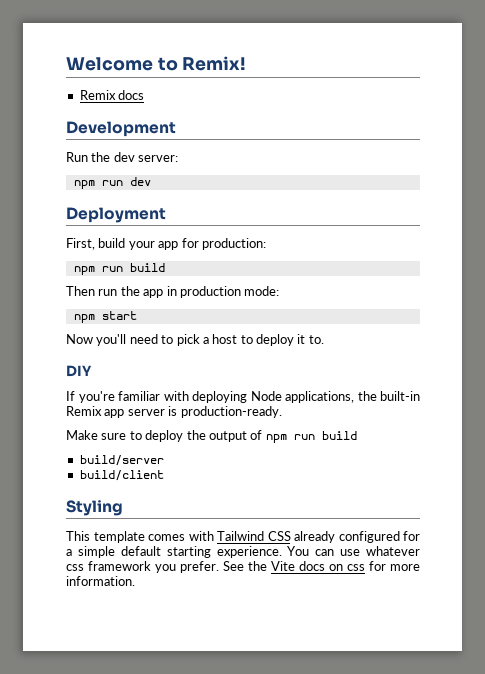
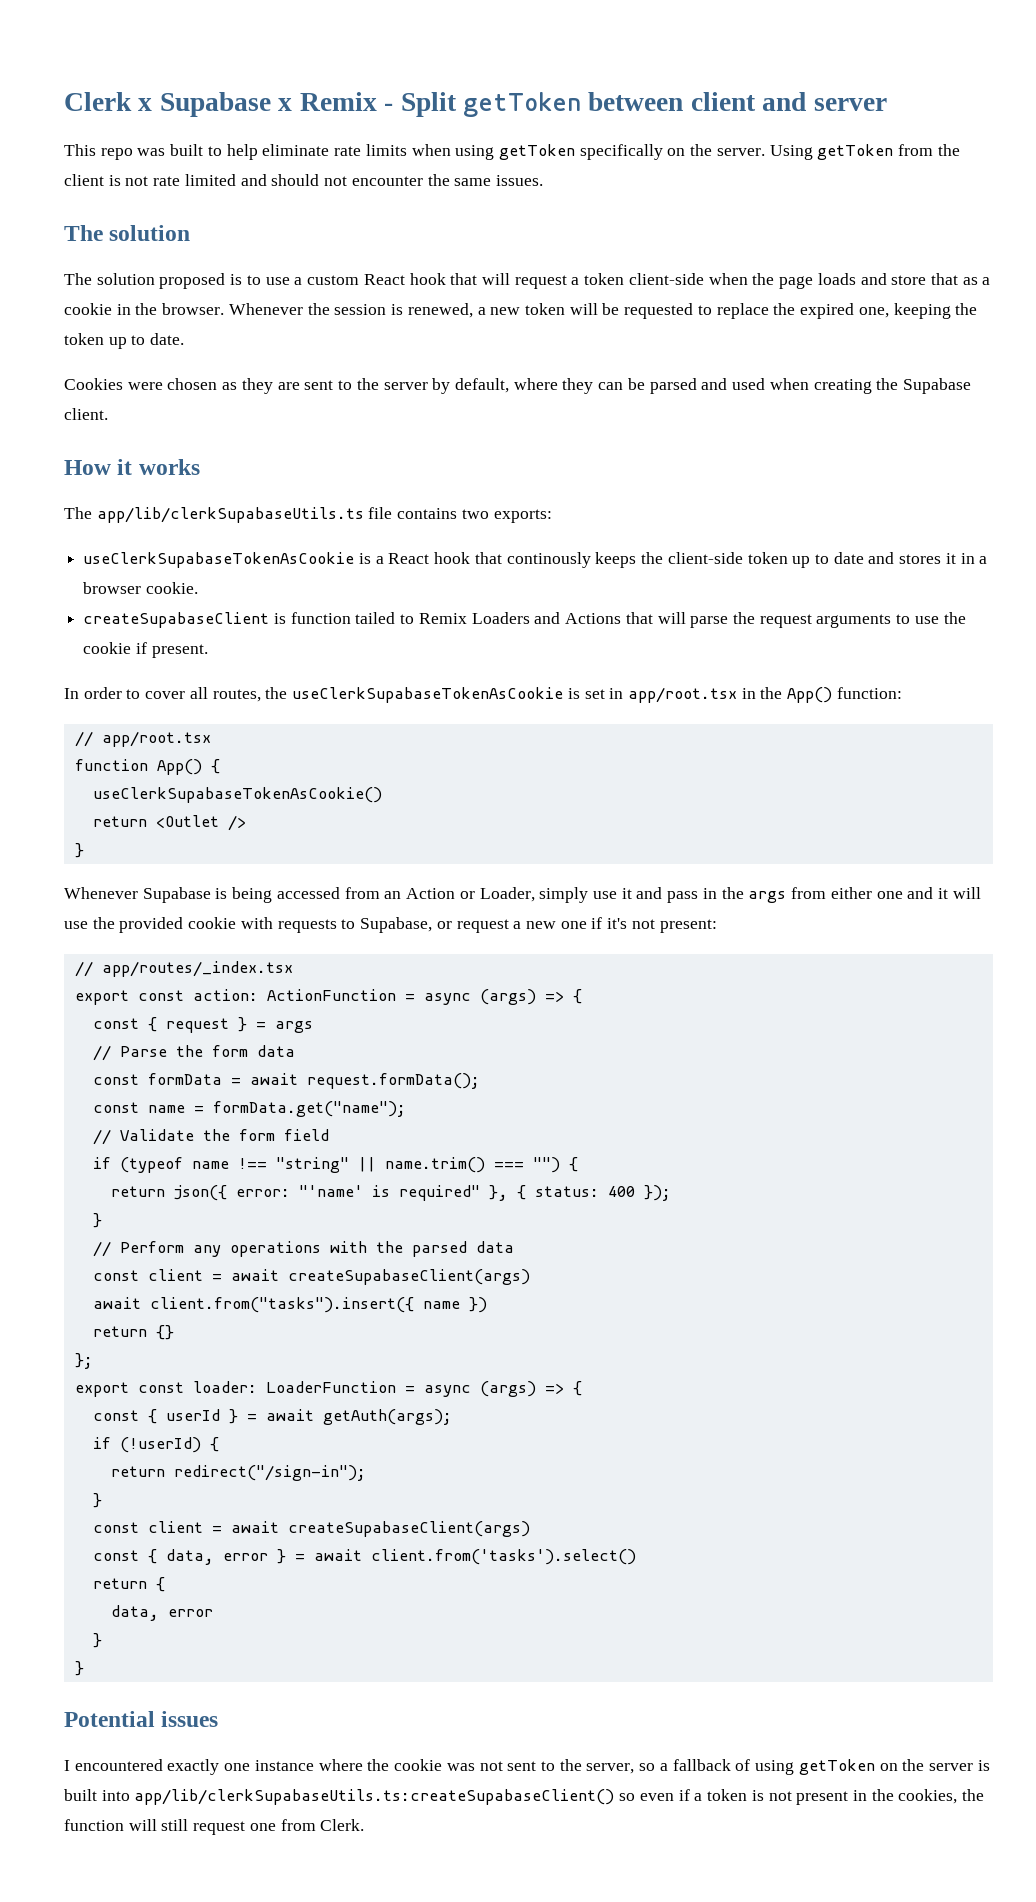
- Welcome to Remix!
- Remix docs
- Development
- Run the dev server:
- npm run dev
- Deployment
- First, build your app for production:
- npm run build
- Then run the app in production mode:
- npm start
- Now you'll need to pick a host to deploy it to.
- DIY
- If you're familiar with deploying Node applications, the built-in Remix app server is production-ready.
- Make sure to deploy the output of npm run build
- build/server
- build/client
- Styling
- This template comes with Tailwind CSS already configured for a simple default starting experience. You can use whatever css framework you prefer. See the Vite docs on css for more information.
+ Clerk x Supabase x Remix - Split getToken between client and server
+ This repo was built to help eliminate rate limits when using getToken specifically on the server. Using getToken from the client is not rate limited and should not encounter the same issues.
+ The solution
+ The solution proposed is to use a custom React hook that will request a token client-side when the page loads and store that as a cookie in the browser. Whenever the session is renewed, a new token will be requested to replace the expired one, keeping the token up to date.
+ Cookies were chosen as they are sent to the server by default, where they can be parsed and used when creating the Supabase client.
+ How it works
+ The app/lib/clerkSupabaseUtils.ts file contains two exports:
+ useClerkSupabaseTokenAsCookie is a React hook that continously keeps the client-side token up to date and stores it in a browser cookie.
+ createSupabaseClient is function tailed to Remix Loaders and Actions that will parse the request arguments to use the cookie if present.
+ In order to cover all routes, the useClerkSupabaseTokenAsCookie is set in app/root.tsx in the App() function:
+ // app/root.tsx
+ function App() {
+ useClerkSupabaseTokenAsCookie()
+ return <Outlet />
+ }
+ Whenever Supabase is being accessed from an Action or Loader, simply use it and pass in the args from either one and it will use the provided cookie with requests to Supabase, or request a new one if it's not present:
+ // app/routes/_index.tsx
+ export const action: ActionFunction = async (args) => {
+ const { request } = args
+ // Parse the form data
+ const formData = await request.formData();
+ const name = formData.get("name");
+ // Validate the form field
+ if (typeof name !== "string" || name.trim() === "") {
+ return json({ error: "'name' is required" }, { status: 400 });
+ }
+ // Perform any operations with the parsed data
+ const client = await createSupabaseClient(args)
+ await client.from("tasks").insert({ name })
+ return {}
+ };
+ export const loader: LoaderFunction = async (args) => {
+ const { userId } = await getAuth(args);
+ if (!userId) {
+ return redirect("/sign-in");
+ }
+ const client = await createSupabaseClient(args)
+ const { data, error } = await client.from('tasks').select()
+ return {
+ data, error
+ }
+ }
+ Potential issues
+ I encountered exactly one instance where the cookie was not sent to the server, so a fallback of using getToken on the server is built into app/lib/clerkSupabaseUtils.ts:createSupabaseClient() so even if a token is not present in the cookies, the function will still request one from Clerk.

